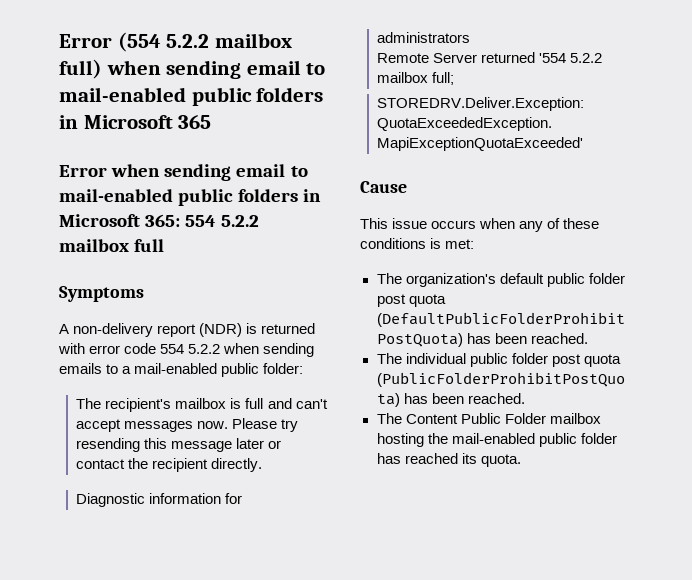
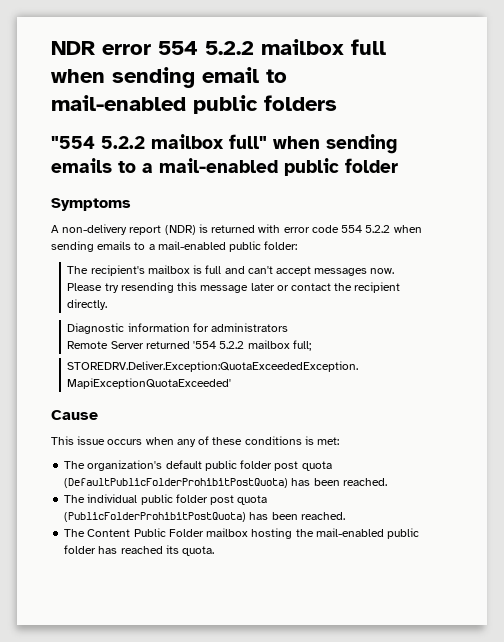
- Error (554 5.2.2 mailbox full) when sending email to mail-enabled public folders in Microsoft 365
- Error when sending email to mail-enabled public folders in Microsoft 365: 554 5.2.2 mailbox full
+ NDR error 554 5.2.2 mailbox full when sending email to mail-enabled public folders
+ "554 5.2.2 mailbox full" when sending emails to a mail-enabled public folder

